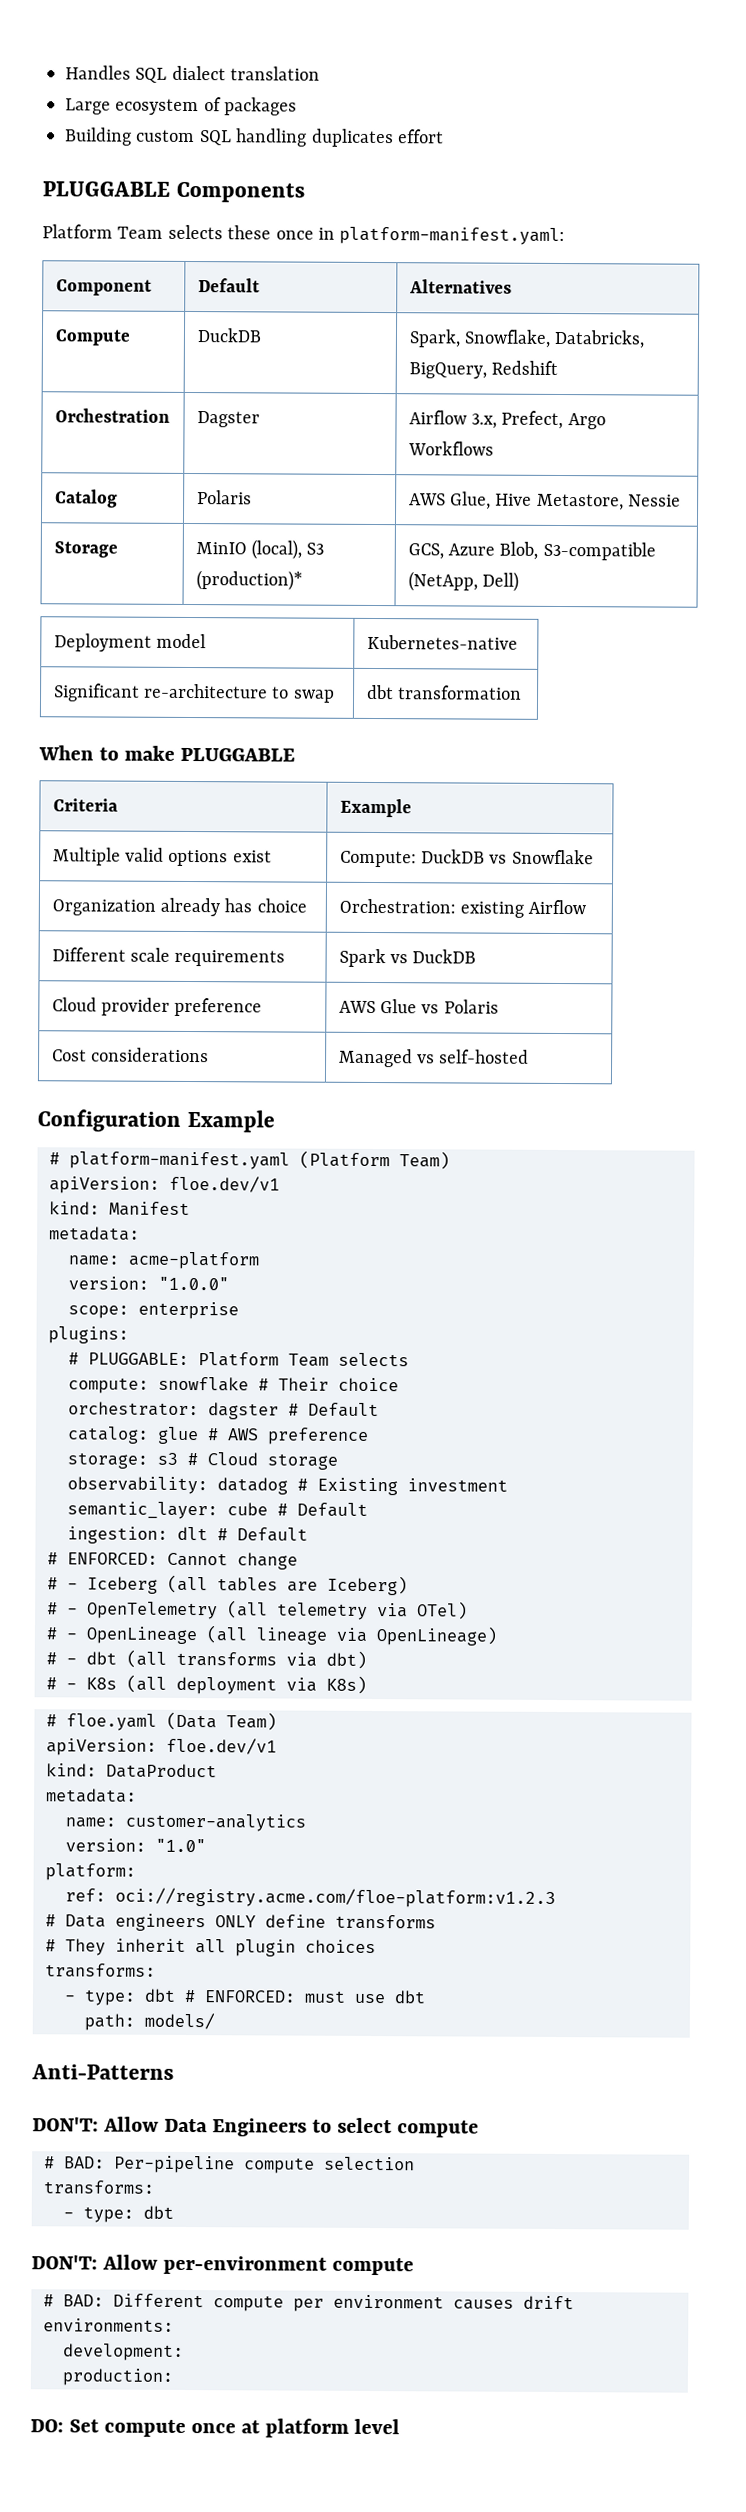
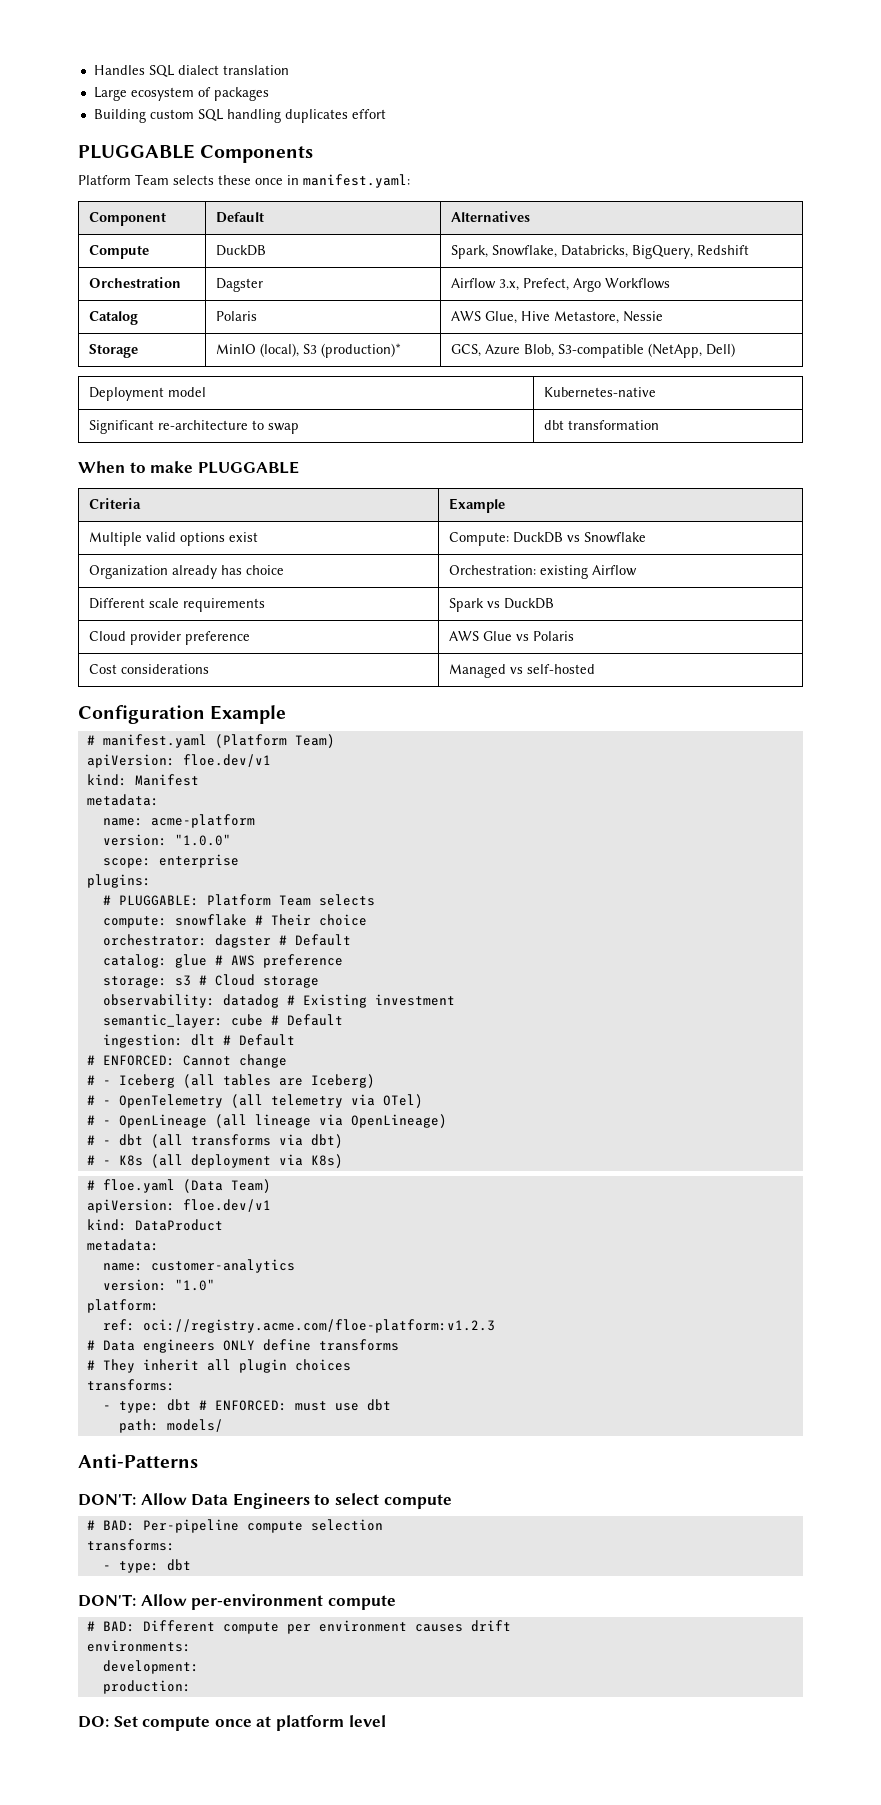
- Platform Team selects these once in platform-manifest.yaml:
+ Platform Team selects these once in manifest.yaml:
- # platform-manifest.yaml (Platform Team)
+ # manifest.yaml (Platform Team)

